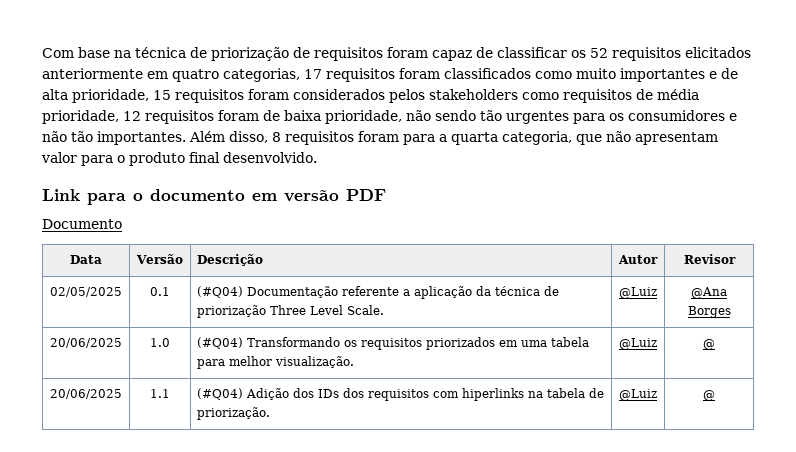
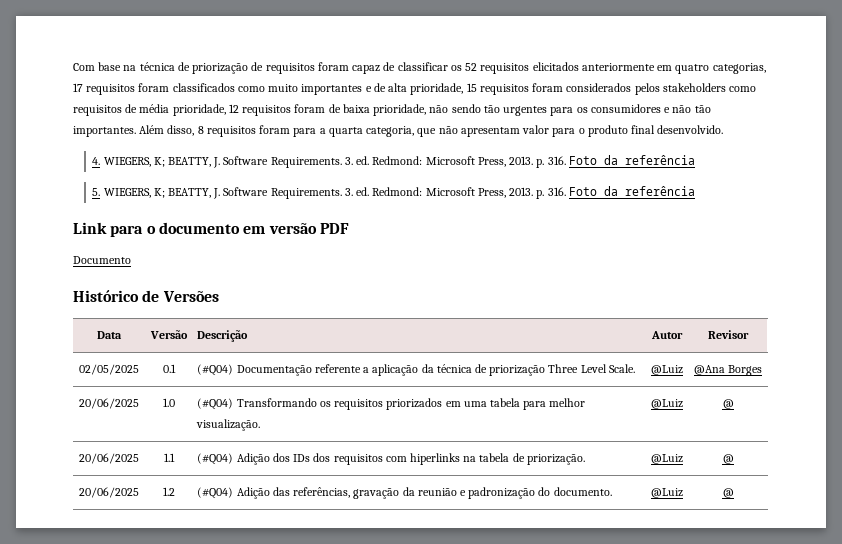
+ 4. WIEGERS, K; BEATTY, J. Software Requirements. 3. ed. Redmond: Microsoft Press, 2013. p. 316. Foto da referência
+ 5. WIEGERS, K; BEATTY, J. Software Requirements. 3. ed. Redmond: Microsoft Press, 2013. p. 316. Foto da referência
+ Histórico de Versões
+ 20/06/2025 | 1.2 | (#Q04) Adição das referências, gravação da reunião e padronização do documento. | @Luiz | @

